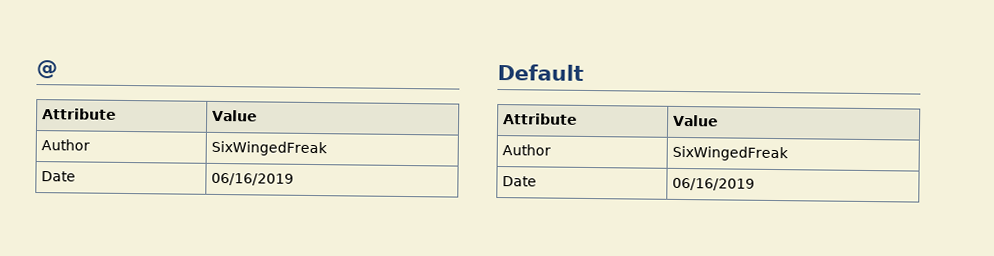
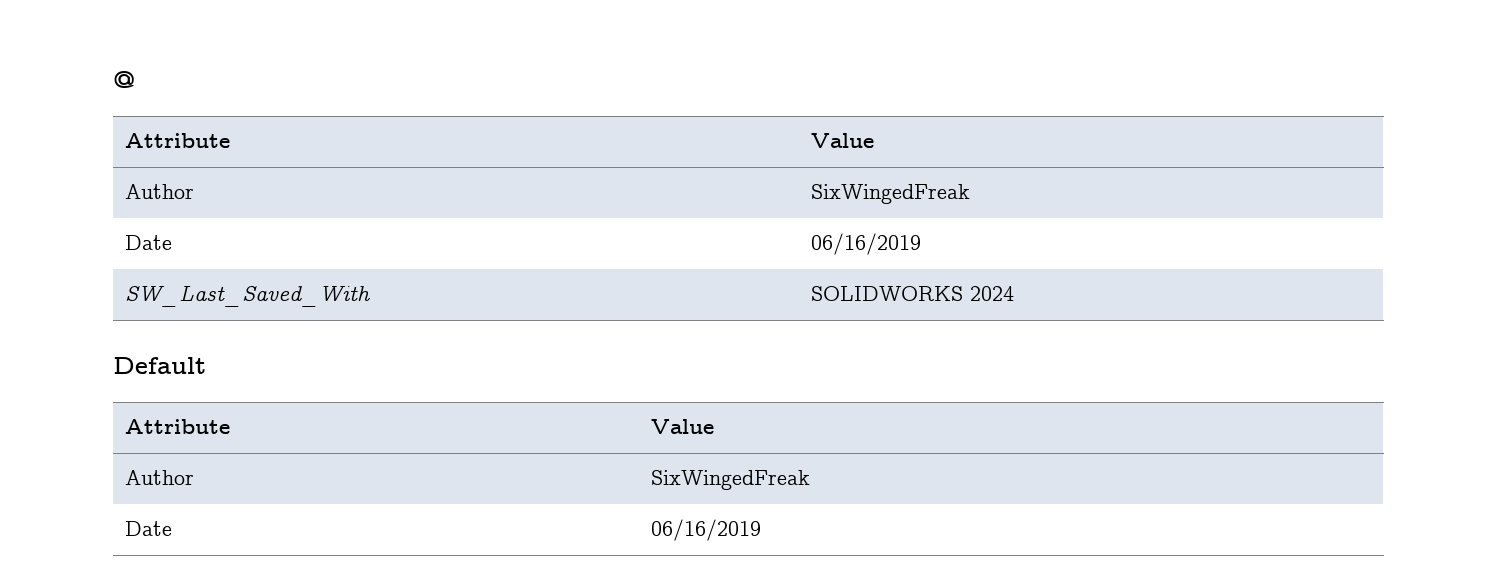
+ SW_Last_Saved_With | SOLIDWORKS 2024

